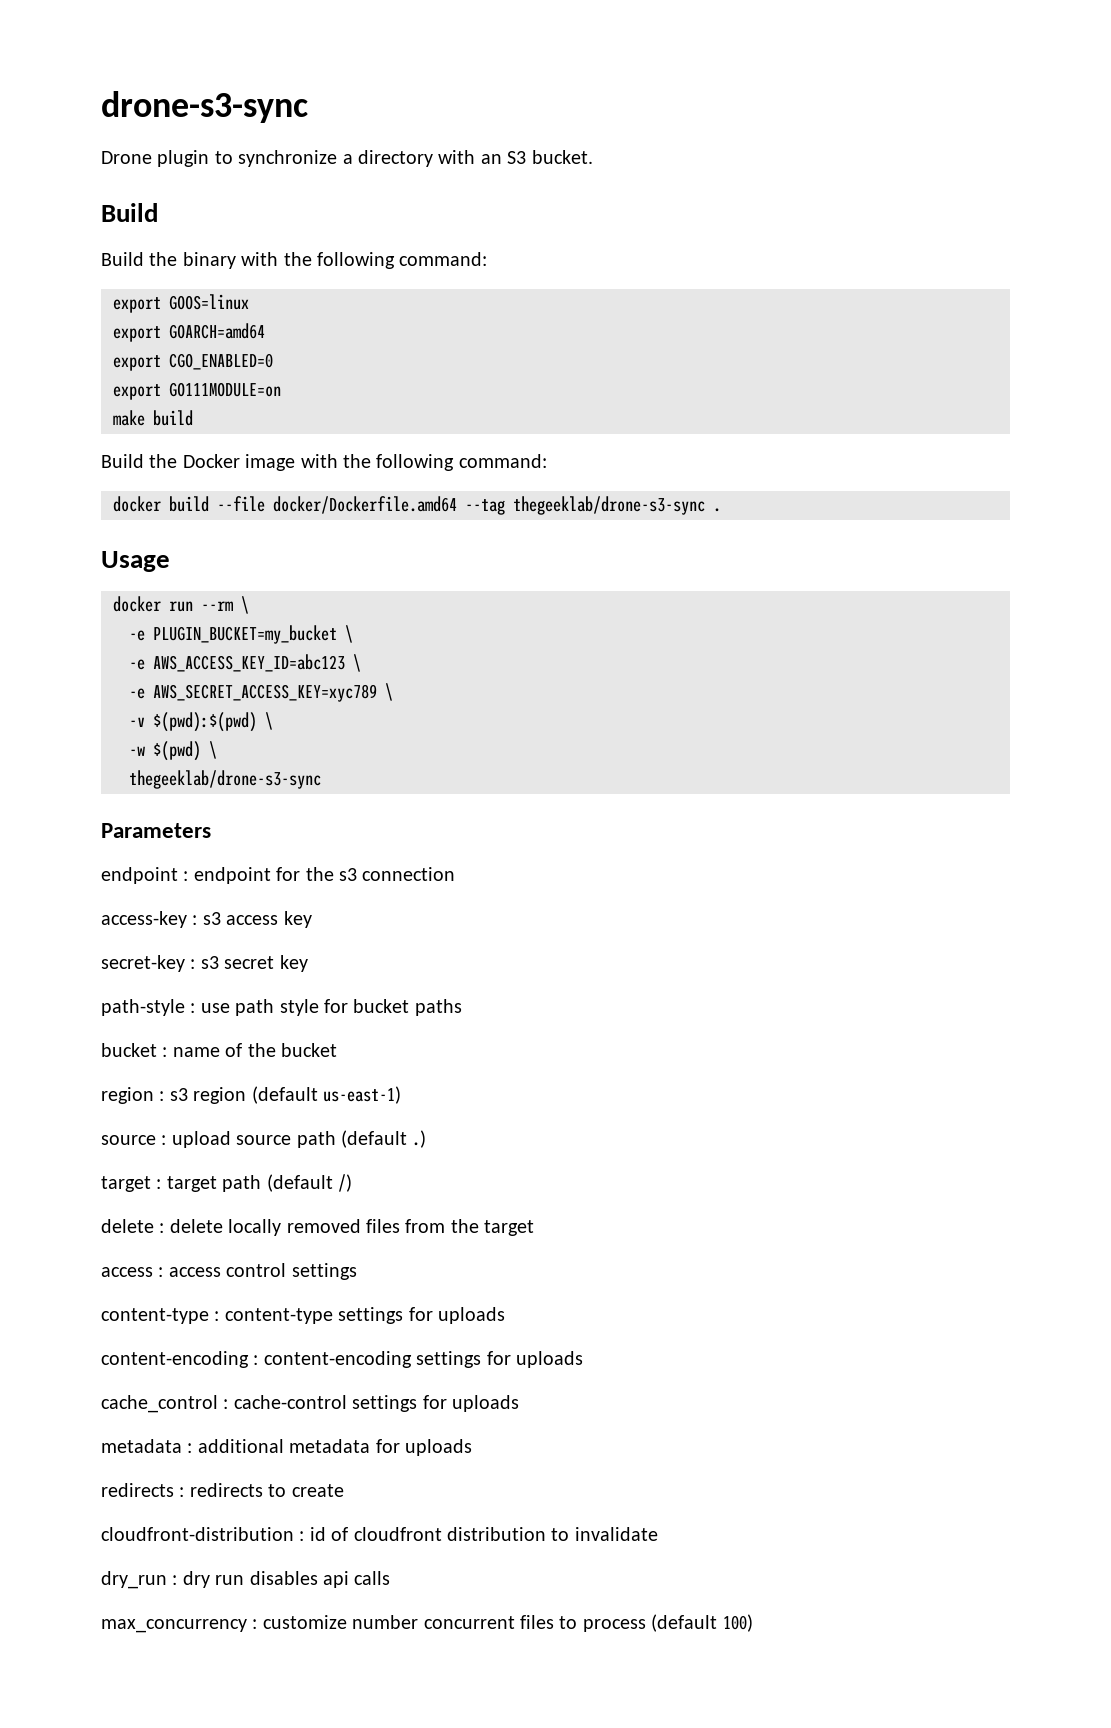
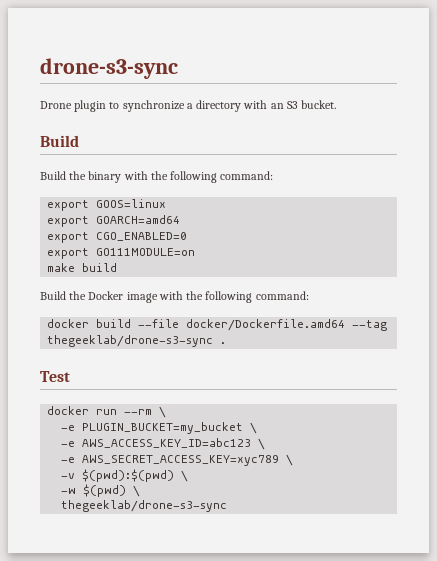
- Usage
+ Test
- Parameters
- endpoint : endpoint for the s3 connection
- access-key : s3 access key
- secret-key : s3 secret key
- path-style : use path style for bucket paths
- bucket : name of the bucket
- region : s3 region (default us-east-1)
- source : upload source path (default .)
- target : target path (default /)
- delete : delete locally removed files from the target
- access : access control settings
- content-type : content-type settings for uploads
- content-encoding : content-encoding settings for uploads
- cache_control : cache-control settings for uploads
- metadata : additional metadata for uploads
- redirects : redirects to create
- cloudfront-distribution : id of cloudfront distribution to invalidate
- dry_run : dry run disables api calls
- max_concurrency : customize number concurrent files to process (default 100)

